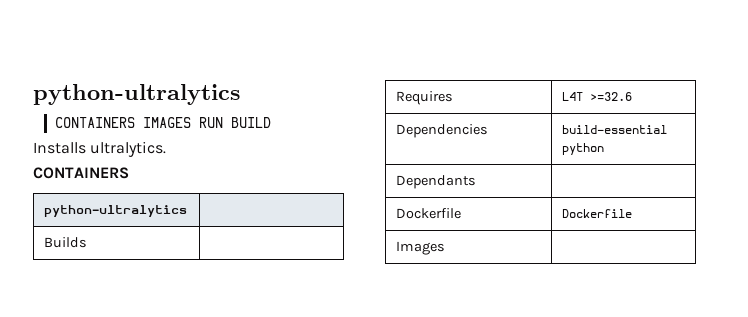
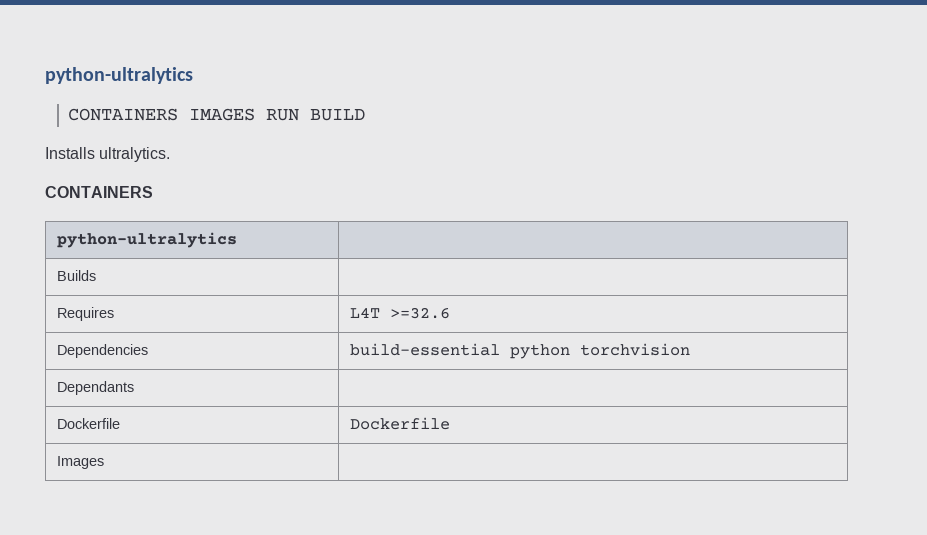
- Dependencies | build-essential python
+ Dependencies | build-essential python torchvision

